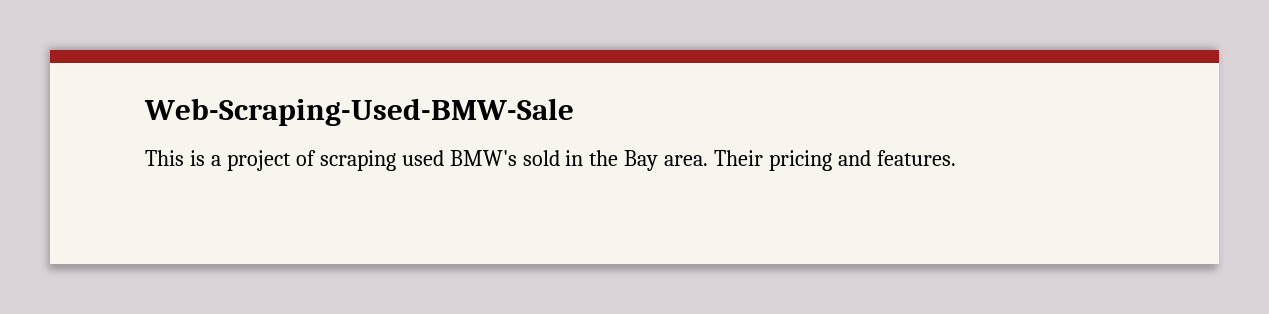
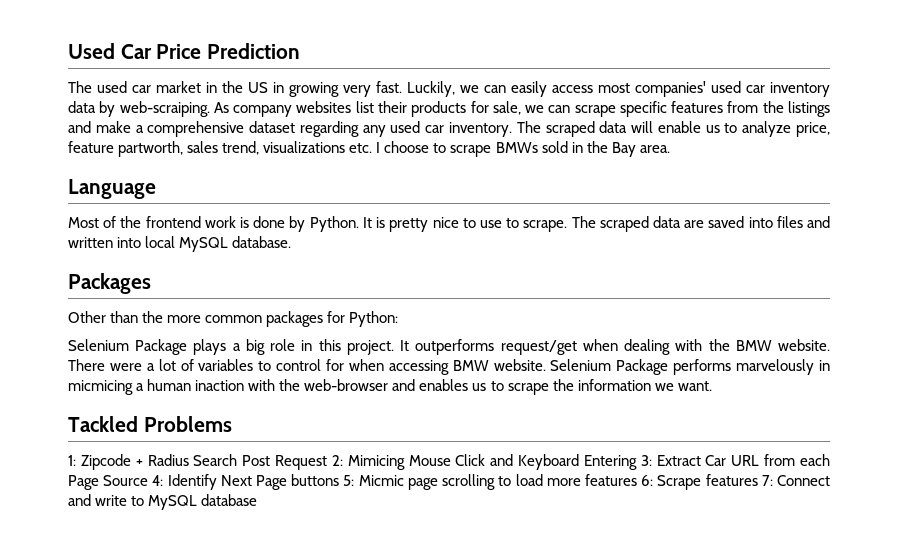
- Web-Scraping-Used-BMW-Sale
- This is a project of scraping used BMW's sold in the Bay area. Their pricing and features.
+ Used Car Price Prediction
+ The used car market in the US in growing very fast. Luckily, we can easily access most companies' used car inventory data by web-scraiping. As company websites list their products for sale, we can scrape specific features from the listings and make a comprehensive dataset regarding any used car inventory. The scraped data will enable us to analyze price, feature partworth, sales trend, visualizations etc. I choose to scrape BMWs sold in the Bay area.
+ Language
+ Most of the frontend work is done by Python. It is pretty nice to use to scrape. The scraped data are saved into files and written into local MySQL database.
+ Packages
+ Other than the more common packages for Python:
+ Selenium Package plays a big role in this project. It outperforms request/get when dealing with the BMW website. There were a lot of variables to control for when accessing BMW website. Selenium Package performs marvelously in micmicing a human inaction with the web-browser and enables us to scrape the information we want.
+ Tackled Problems
+ 1: Zipcode + Radius Search Post Request 2: Mimicing Mouse Click and Keyboard Entering 3: Extract Car URL from each Page Source 4: Identify Next Page buttons 5: Micmic page scrolling to load more features 6: Scrape features 7: Connect and write to MySQL database

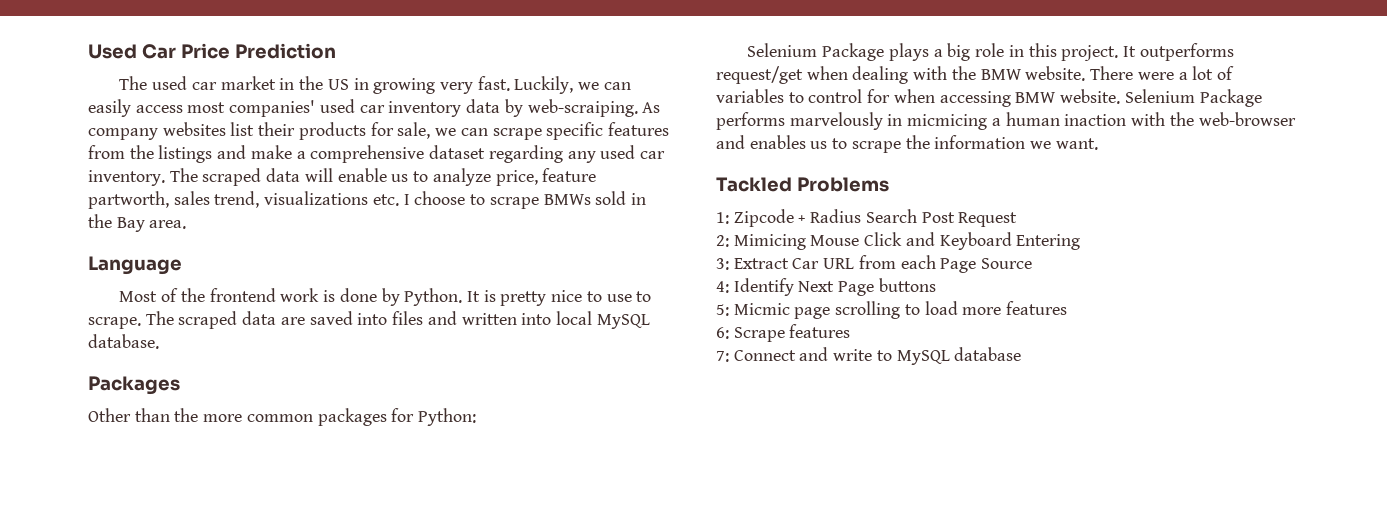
- 1: Zipcode + Radius Search Post Request 2: Mimicing Mouse Click and Keyboard Entering 3: Extract Car URL from each Page Source 4: Identify Next Page buttons 5: Micmic page scrolling to load more features 6: Scrape features 7: Connect and write to MySQL database
+ 1: Zipcode + Radius Search Post Request
+ 2: Mimicing Mouse Click and Keyboard Entering
+ 3: Extract Car URL from each Page Source
+ 4: Identify Next Page buttons
+ 5: Micmic page scrolling to load more features
+ 6: Scrape features
+ 7: Connect and write to MySQL database

